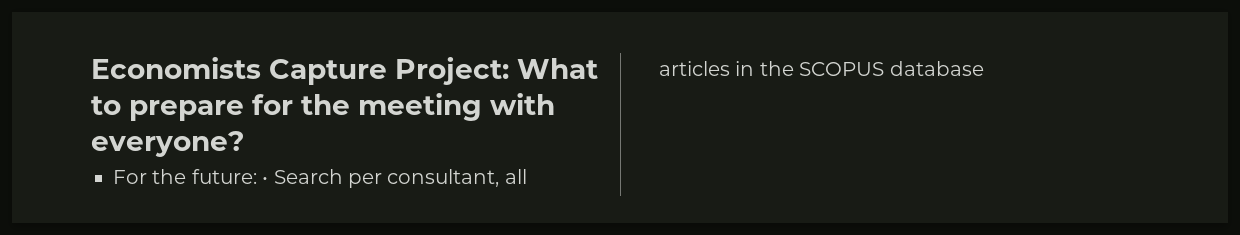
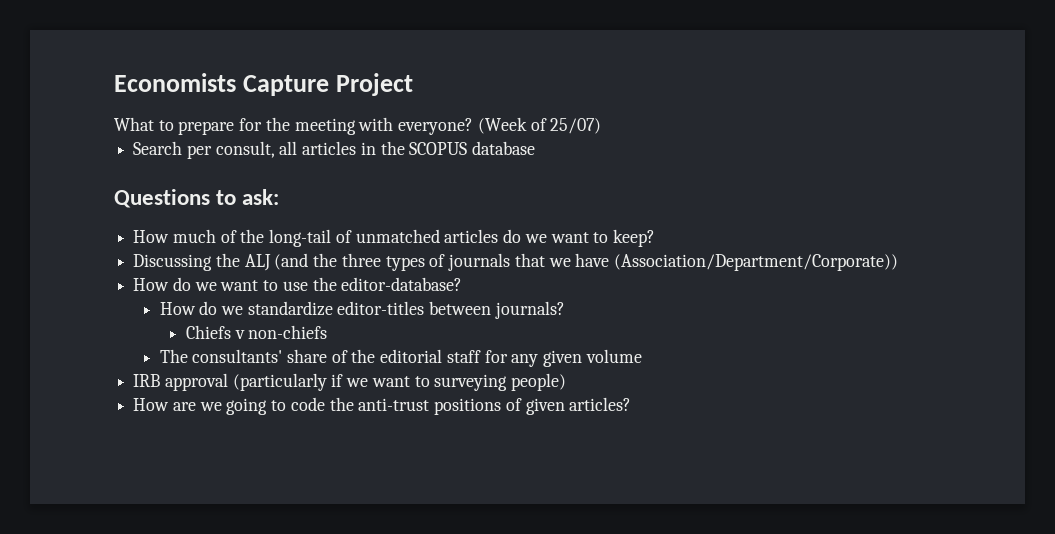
- Economists Capture Project: What to prepare for the meeting with everyone?
- For the future: • Search per consultant, all articles in the SCOPUS database
+ Economists Capture Project
+ What to prepare for the meeting with everyone? (Week of 25/07)
+ Search per consult, all articles in the SCOPUS database
+ Questions to ask:
+ How much of the long-tail of unmatched articles do we want to keep?
+ Discussing the ALJ (and the three types of journals that we have (Association/Department/Corporate))
+ How do we want to use the editor-database?
+ How do we standardize editor-titles between journals?
+ Chiefs v non-chiefs
+ The consultants' share of the editorial staff for any given volume
+ IRB approval (particularly if we want to surveying people)
+ How are we going to code the anti-trust positions of given articles?

